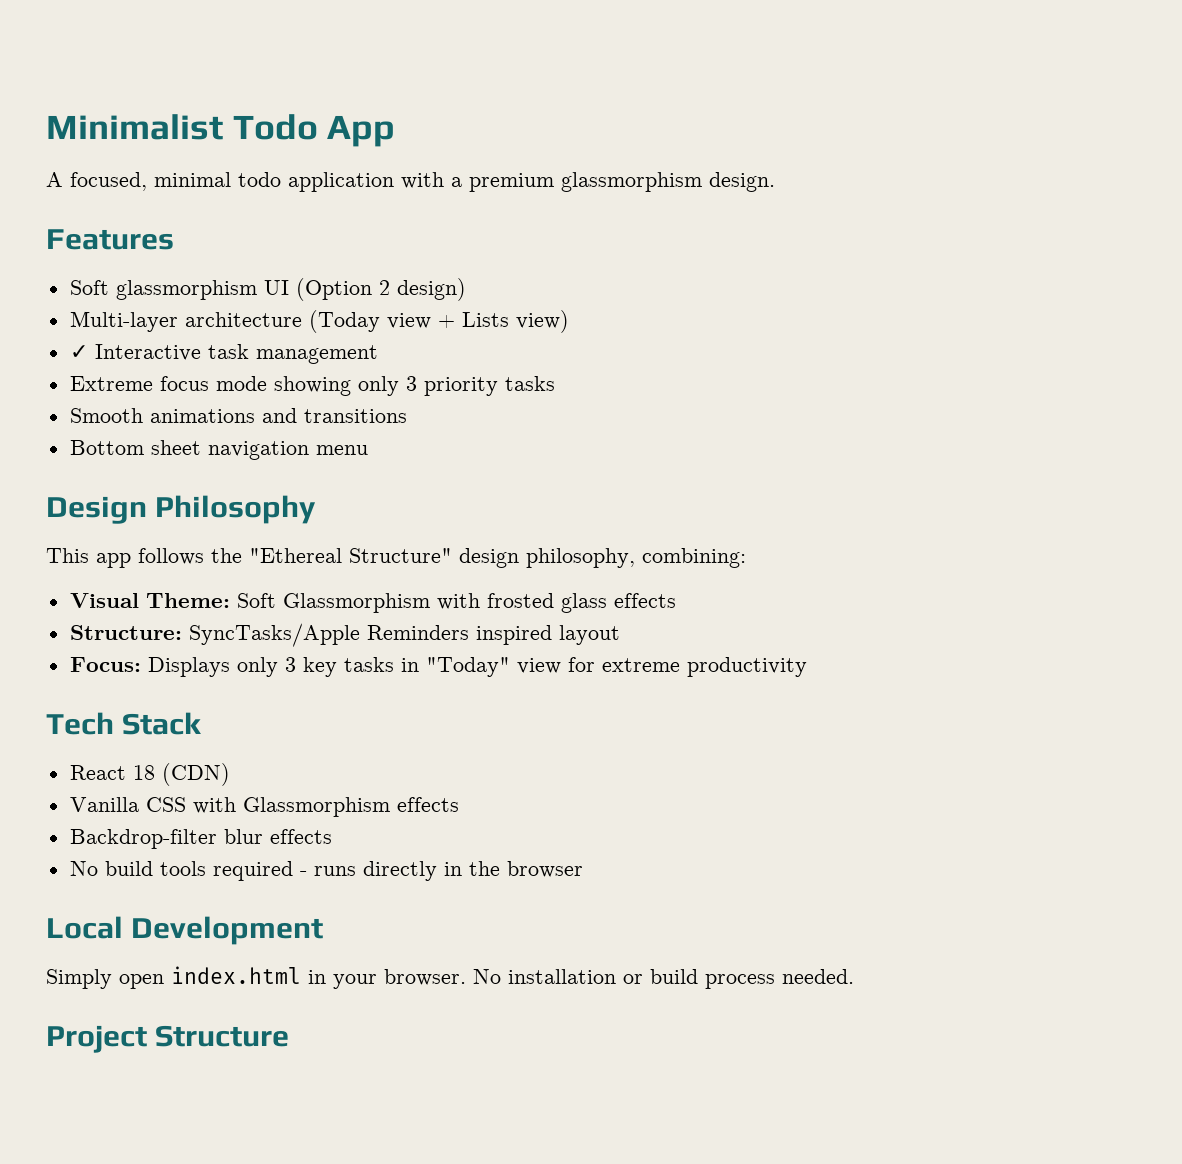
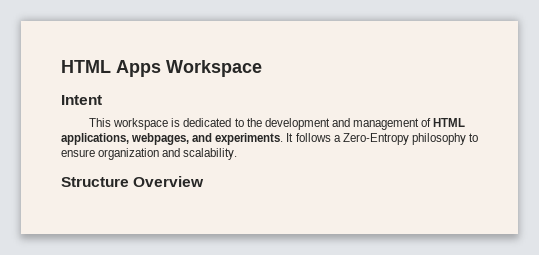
- Minimalist Todo App
- A focused, minimal todo application with a premium glassmorphism design.
- Features
- Soft glassmorphism UI (Option 2 design)
- Multi-layer architecture (Today view + Lists view)
- ✓ Interactive task management
- Extreme focus mode showing only 3 priority tasks
- Smooth animations and transitions
- Bottom sheet navigation menu
- Design Philosophy
- This app follows the "Ethereal Structure" design philosophy, combining:
- Visual Theme: Soft Glassmorphism with frosted glass effects
- Structure: SyncTasks/Apple Reminders inspired layout
- Focus: Displays only 3 key tasks in "Today" view for extreme productivity
- Tech Stack
- React 18 (CDN)
- Vanilla CSS with Glassmorphism effects
- Backdrop-filter blur effects
- No build tools required - runs directly in the browser
- Local Development
- Simply open index.html in your browser. No installation or build process needed.
- Project Structure
+ HTML Apps Workspace
+ Intent
+ This workspace is dedicated to the development and management of HTML applications, webpages, and experiments. It follows a Zero-Entropy philosophy to ensure organization and scalability.
+ Structure Overview

